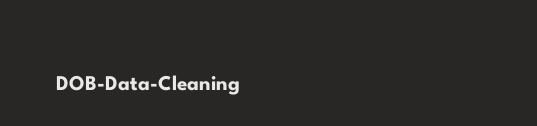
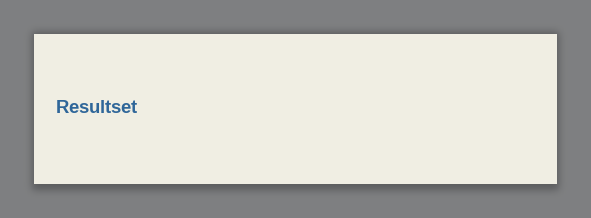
- DOB-Data-Cleaning
+ Resultset

